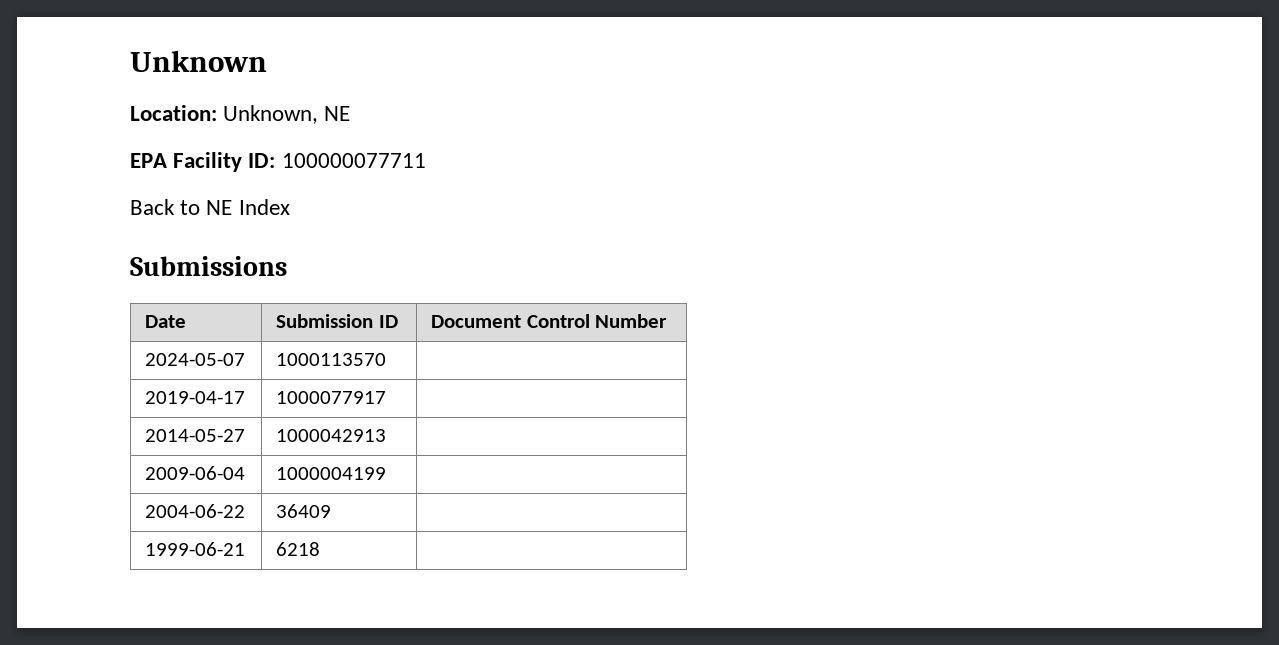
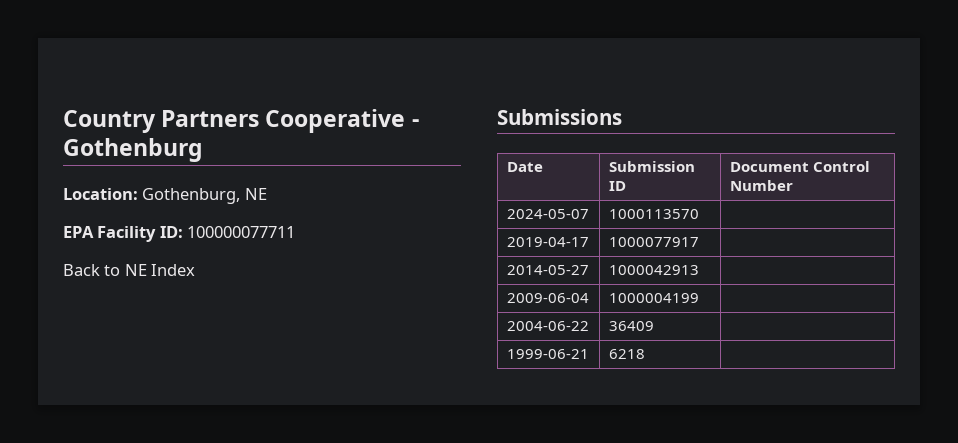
- Unknown
+ Country Partners Cooperative - Gothenburg
- Location: Unknown, NE
+ Location: Gothenburg, NE

